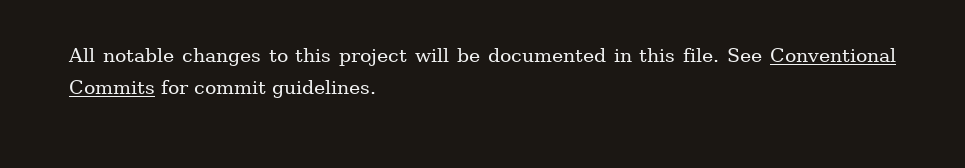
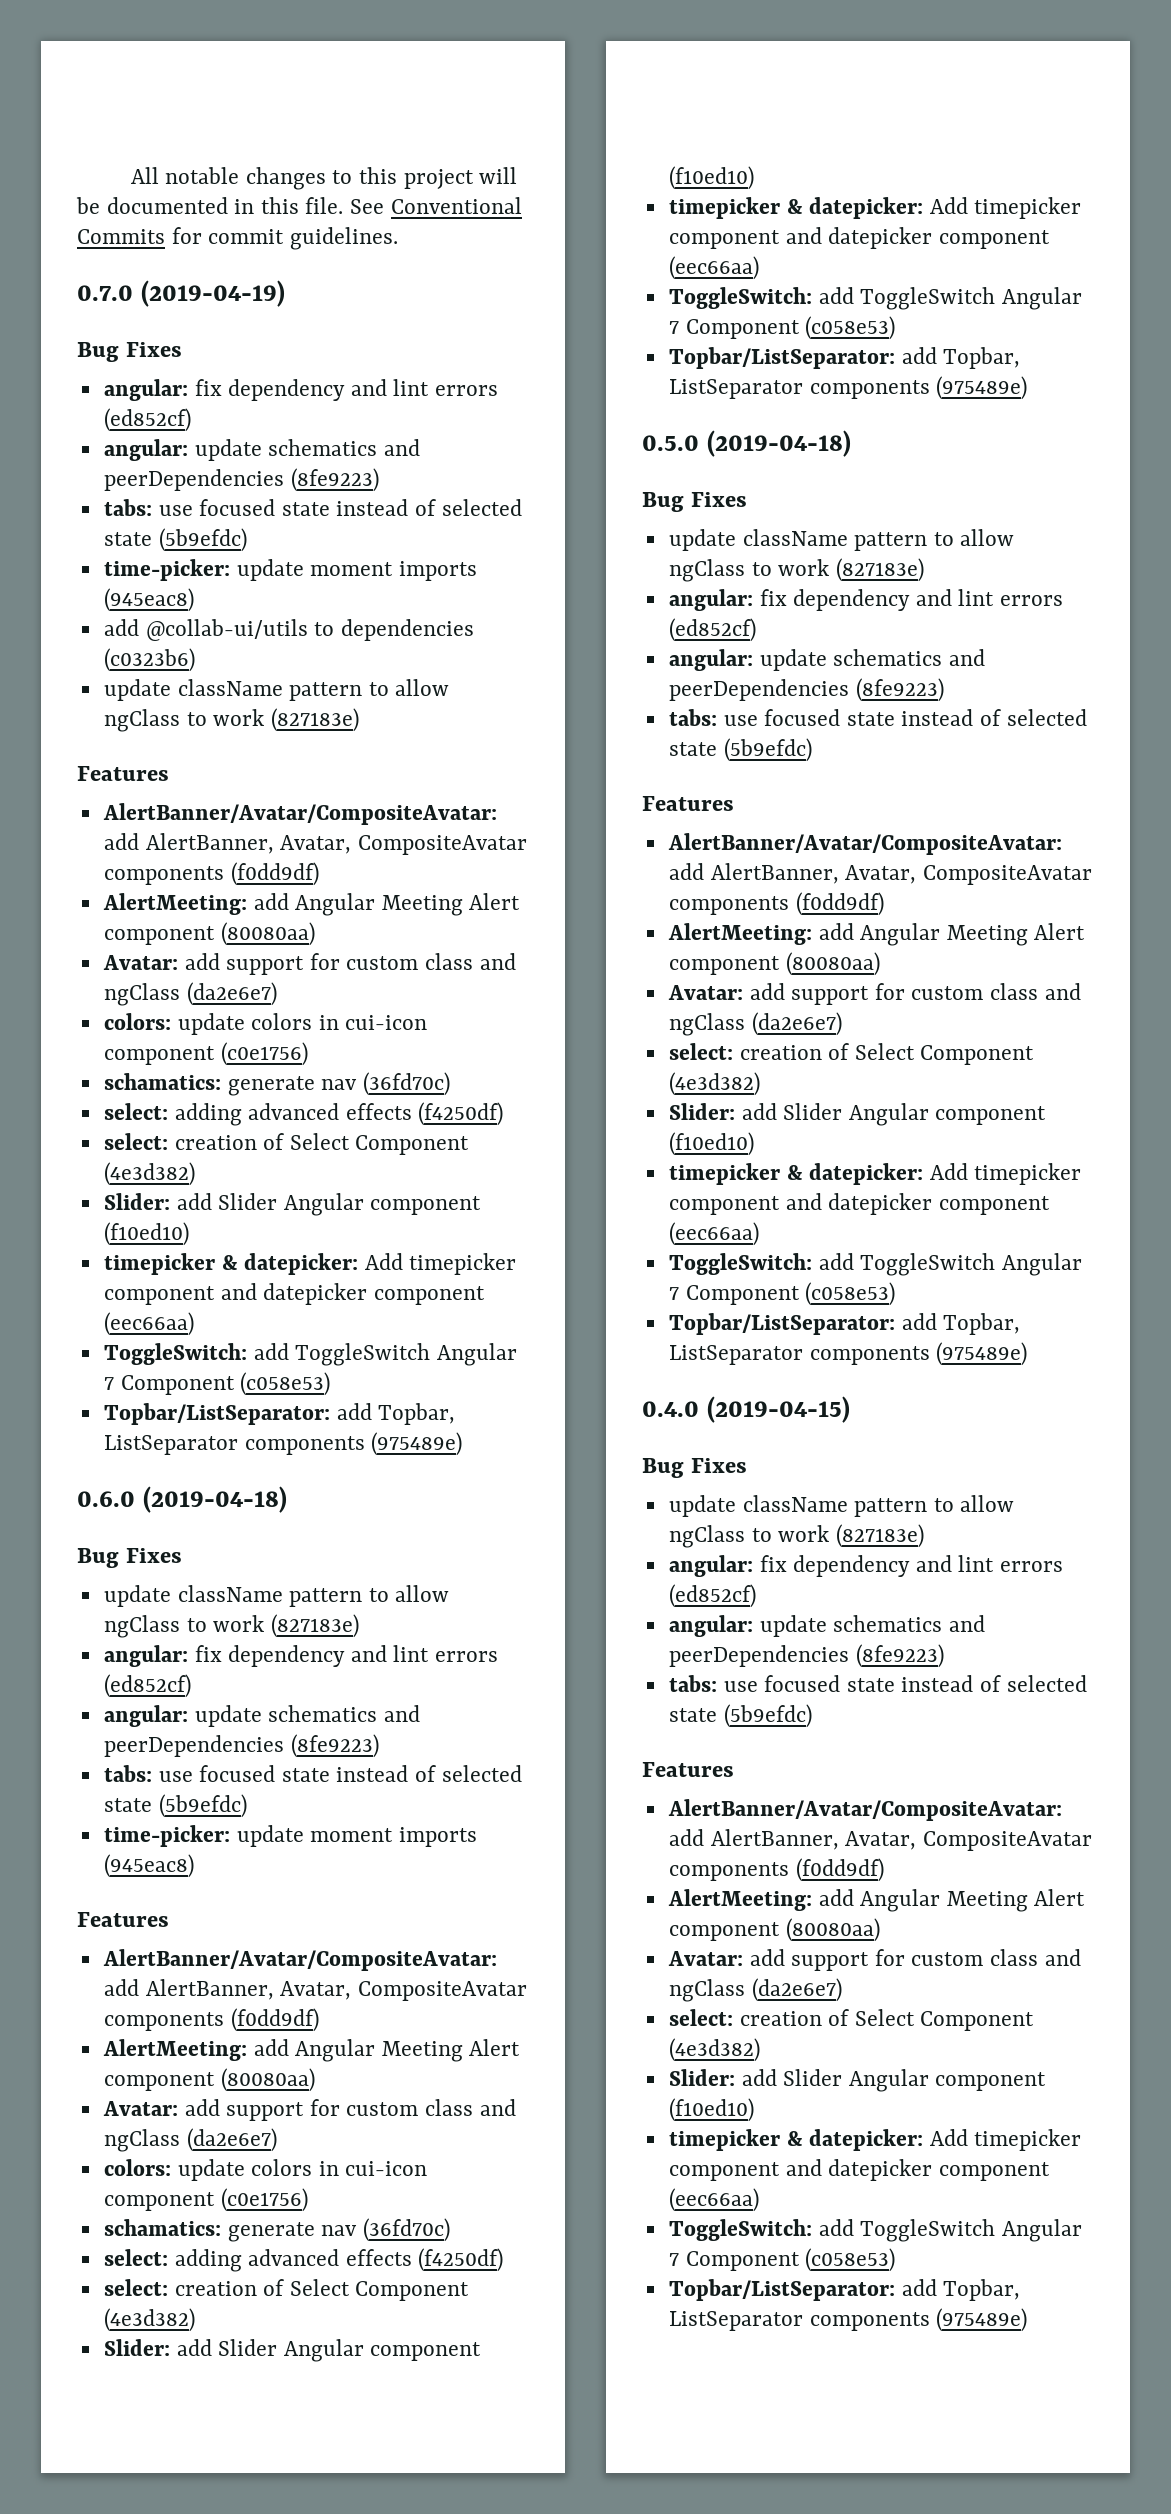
+ 0.7.0 (2019-04-19)
+ Bug Fixes
+ angular: fix dependency and lint errors (ed852cf)
+ angular: update schematics and peerDependencies (8fe9223)
+ tabs: use focused state instead of selected state (5b9efdc)
+ time-picker: update moment imports (945eac8)
+ add @collab-ui/utils to dependencies (c0323b6)
+ update className pattern to allow ngClass to work (827183e)
+ Features
+ AlertBanner/Avatar/CompositeAvatar: add AlertBanner, Avatar, CompositeAvatar components (f0dd9df)
+ AlertMeeting: add Angular Meeting Alert component (80080aa)
+ Avatar: add support for custom class and ngClass (da2e6e7)
+ colors: update colors in cui-icon component (c0e1756)
+ schamatics: generate nav (36fd70c)
+ select: adding advanced effects (f4250df)
+ select: creation of Select Component (4e3d382)
+ Slider: add Slider Angular component (f10ed10)
+ timepicker & datepicker: Add timepicker component and datepicker component (eec66aa)
+ ToggleSwitch: add ToggleSwitch Angular 7 Component (c058e53)
+ Topbar/ListSeparator: add Topbar, ListSeparator components (975489e)
+ 0.6.0 (2019-04-18)
+ Bug Fixes
+ update className pattern to allow ngClass to work (827183e)
+ angular: fix dependency and lint errors (ed852cf)
+ angular: update schematics and peerDependencies (8fe9223)
+ tabs: use focused state instead of selected state (5b9efdc)
+ time-picker: update moment imports (945eac8)
+ Features
+ AlertBanner/Avatar/CompositeAvatar: add AlertBanner, Avatar, CompositeAvatar components (f0dd9df)
+ AlertMeeting: add Angular Meeting Alert component (80080aa)
+ Avatar: add support for custom class and ngClass (da2e6e7)
+ colors: update colors in cui-icon component (c0e1756)
+ schamatics: generate nav (36fd70c)
+ select: adding advanced effects (f4250df)
+ select: creation of Select Component (4e3d382)
+ Slider: add Slider Angular component (f10ed10)
+ timepicker & datepicker: Add timepicker component and datepicker component (eec66aa)
+ ToggleSwitch: add ToggleSwitch Angular 7 Component (c058e53)
+ Topbar/ListSeparator: add Topbar, ListSeparator components (975489e)
+ 0.5.0 (2019-04-18)
+ Bug Fixes
+ update className pattern to allow ngClass to work (827183e)
+ angular: fix dependency and lint errors (ed852cf)
+ angular: update schematics and peerDependencies (8fe9223)
+ tabs: use focused state instead of selected state (5b9efdc)
+ Features
+ AlertBanner/Avatar/CompositeAvatar: add AlertBanner, Avatar, CompositeAvatar components (f0dd9df)
+ AlertMeeting: add Angular Meeting Alert component (80080aa)
+ Avatar: add support for custom class and ngClass (da2e6e7)
+ select: creation of Select Component (4e3d382)
+ Slider: add Slider Angular component (f10ed10)
+ timepicker & datepicker: Add timepicker component and datepicker component (eec66aa)
+ ToggleSwitch: add ToggleSwitch Angular 7 Component (c058e53)
+ Topbar/ListSeparator: add Topbar, ListSeparator components (975489e)
+ 0.4.0 (2019-04-15)
+ Bug Fixes
+ update className pattern to allow ngClass to work (827183e)
+ angular: fix dependency and lint errors (ed852cf)
+ angular: update schematics and peerDependencies (8fe9223)
+ tabs: use focused state instead of selected state (5b9efdc)
+ Features
+ AlertBanner/Avatar/CompositeAvatar: add AlertBanner, Avatar, CompositeAvatar components (f0dd9df)
+ AlertMeeting: add Angular Meeting Alert component (80080aa)
+ Avatar: add support for custom class and ngClass (da2e6e7)
+ select: creation of Select Component (4e3d382)
+ Slider: add Slider Angular component (f10ed10)
+ timepicker & datepicker: Add timepicker component and datepicker component (eec66aa)
+ ToggleSwitch: add ToggleSwitch Angular 7 Component (c058e53)
+ Topbar/ListSeparator: add Topbar, ListSeparator components (975489e)

